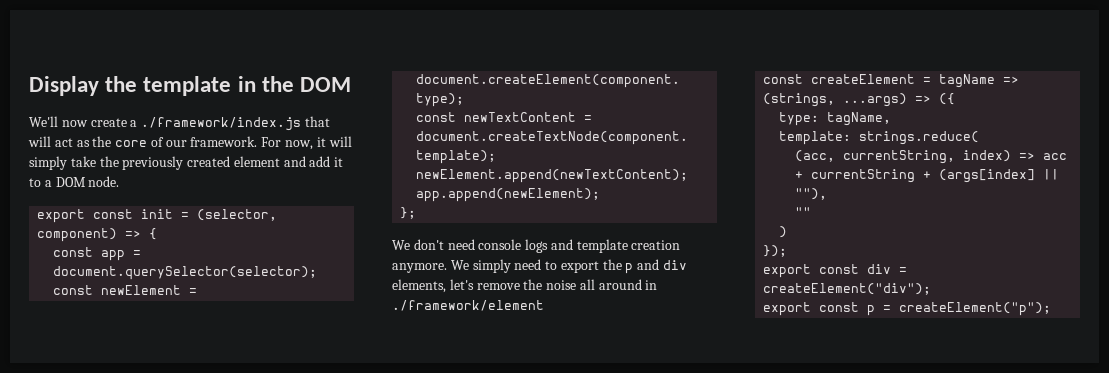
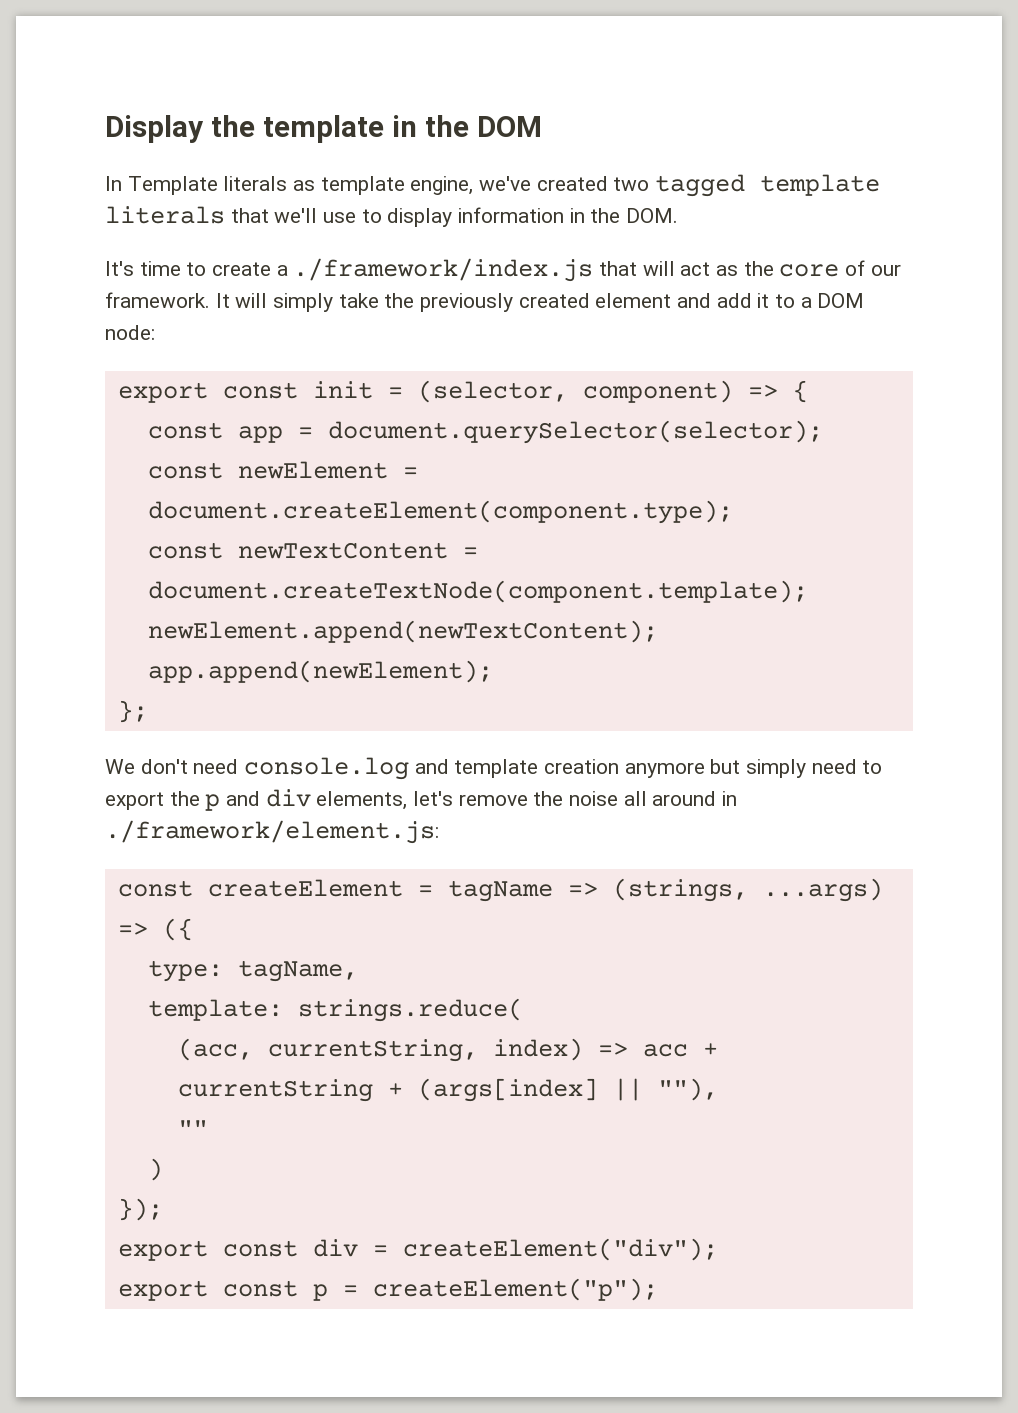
- We'll now create a ./framework/index.js that will act as the core of our framework.
+ In Template literals as template engine, we've created two tagged template literals that we'll use to display information in the DOM.
+ It's time to create a ./framework/index.js that will act as the core of our framework.
- For now, it will simply take the previously created element and add it to a DOM node.
+ It will simply take the previously created element and add it to a DOM node:
- We don't need console logs and template creation anymore. We simply need to export the p and div elements, let's remove the noise all around in ./framework/element
+ We don't need console.log and template creation anymore but simply need to export the p and div elements, let's remove the noise all around in ./framework/element.js:

